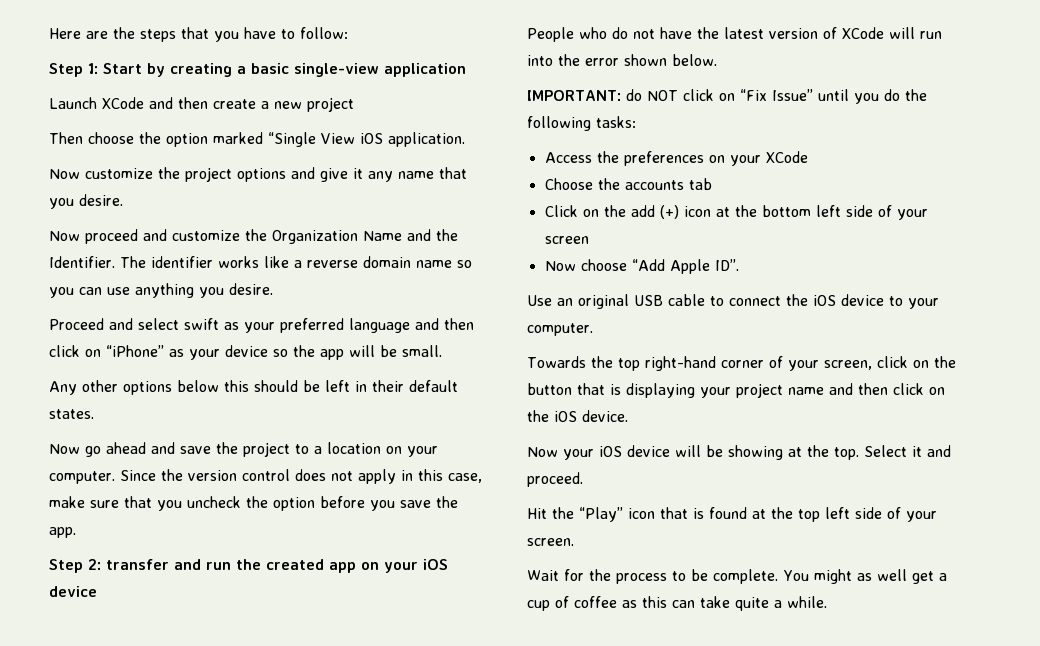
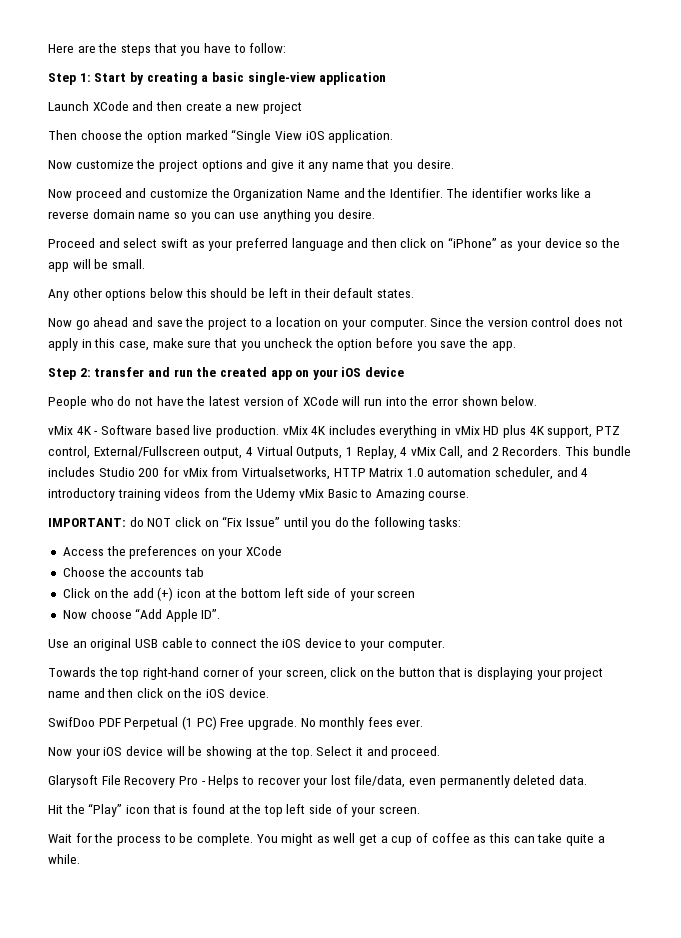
+ vMix 4K - Software based live production. vMix 4K includes everything in vMix HD plus 4K support, PTZ control, External/Fullscreen output, 4 Virtual Outputs, 1 Replay, 4 vMix Call, and 2 Recorders. This bundle includes Studio 200 for vMix from Virtualsetworks, HTTP Matrix 1.0 automation scheduler, and 4 introductory training videos from the Udemy vMix Basic to Amazing course.
+ SwifDoo PDF Perpetual (1 PC) Free upgrade. No monthly fees ever.
+ Glarysoft File Recovery Pro - Helps to recover your lost file/data, even permanently deleted data.

